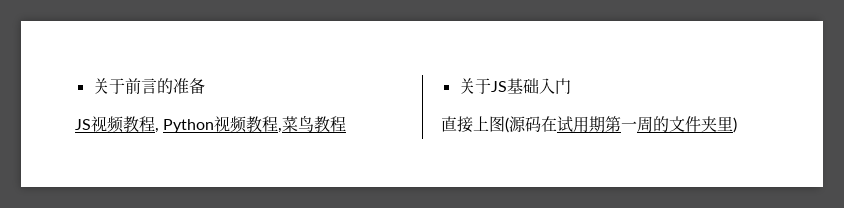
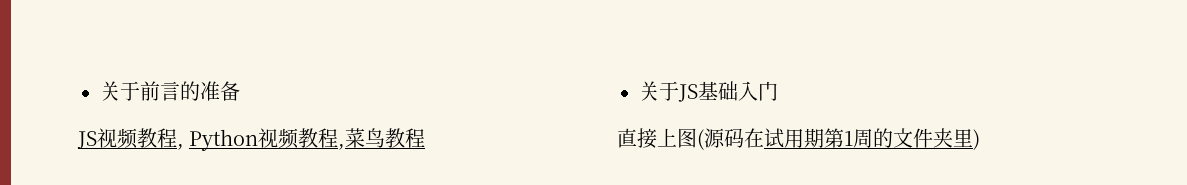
- 直接上图(源码在试用期第一周的文件夹里)
+ 直接上图(源码在试用期第1周的文件夹里)

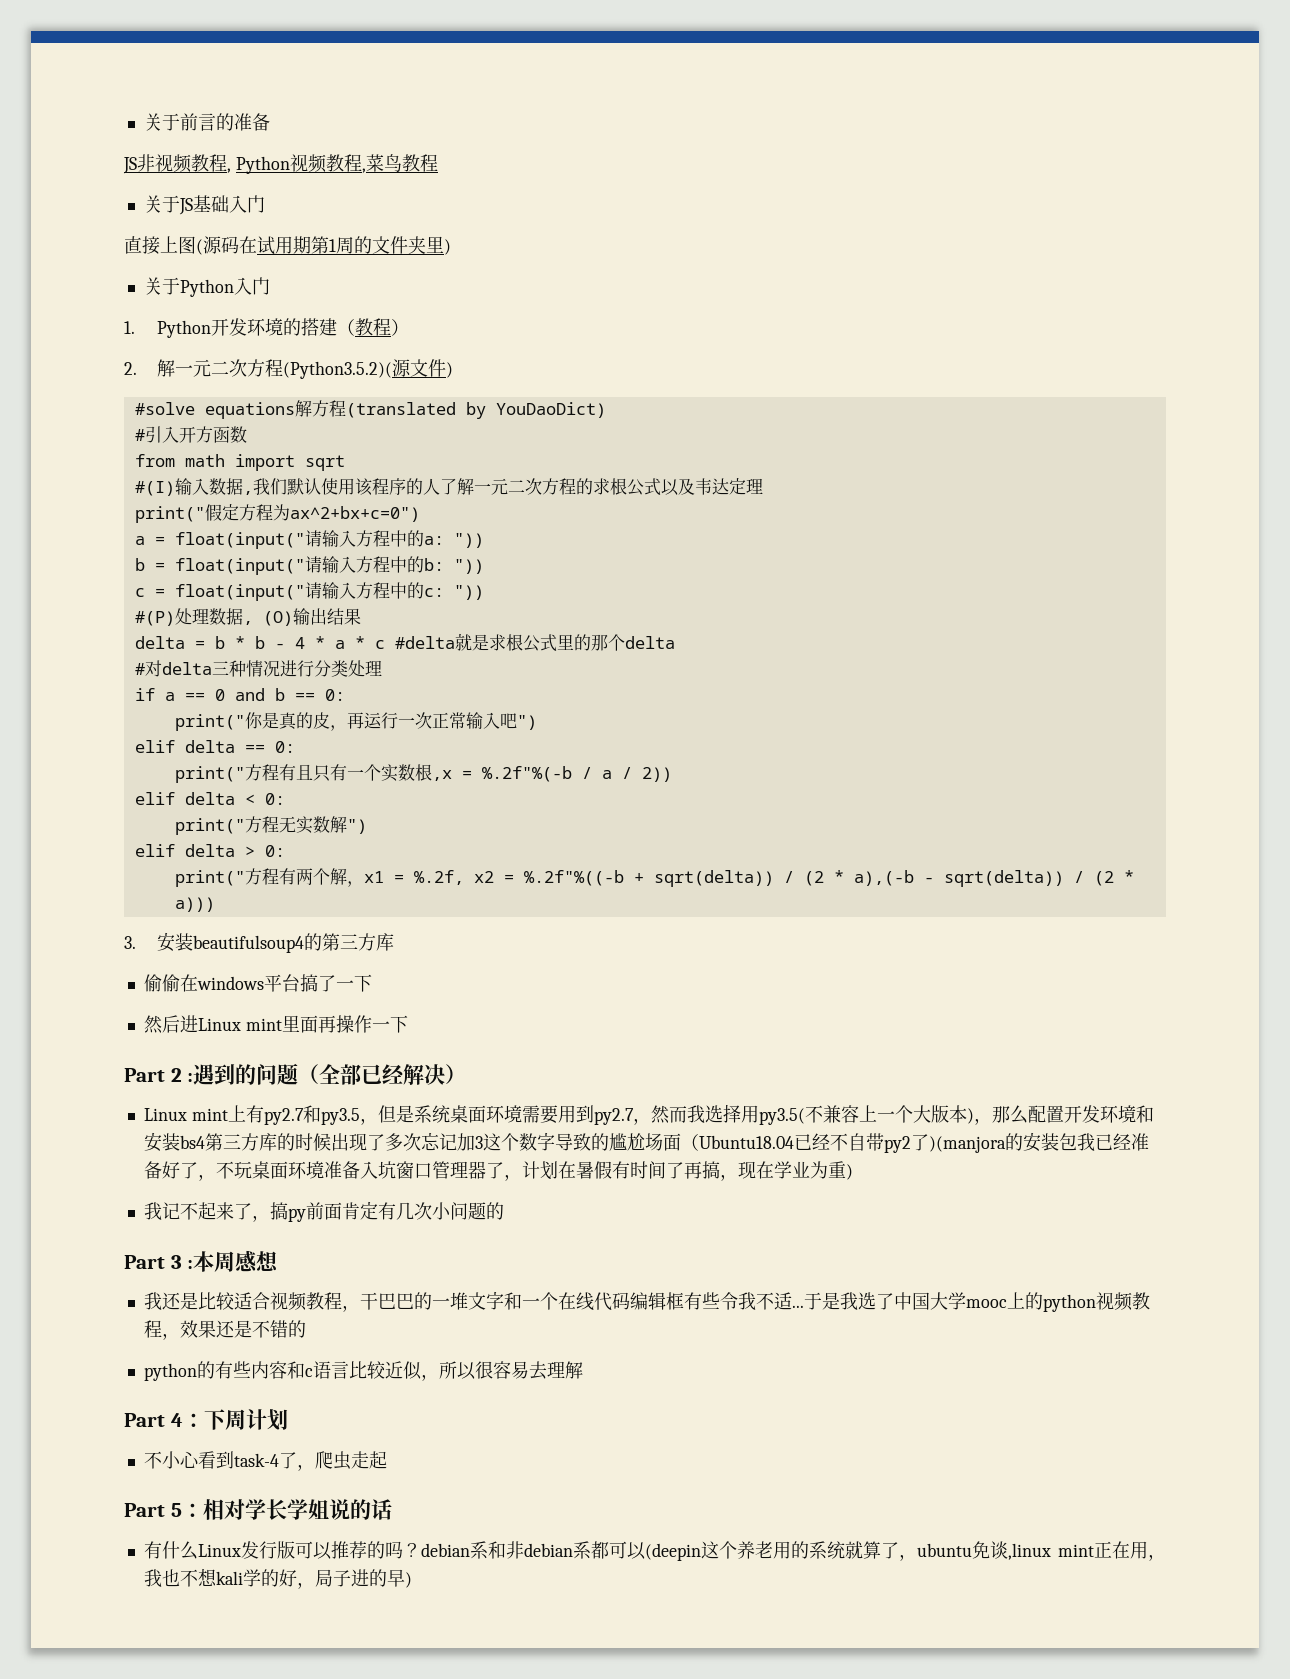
- JS视频教程, Python视频教程,菜鸟教程
+ JS非视频教程, Python视频教程,菜鸟教程
+ 关于Python入门
+ 1. Python开发环境的搭建（教程）
+ 2.解一元二次方程(Python3.5.2)(源文件)
+ #solve equations解方程(translated by YouDaoDict)
+ #引入开方函数
+ from math import sqrt
+ #(I)输入数据,我们默认使用该程序的人了解一元二次方程的求根公式以及韦达定理
+ print("假定方程为ax^2+bx+c=0")
+ a = float(input("请输入方程中的a: "))
+ b = float(input("请输入方程中的b: "))
+ c = float(input("请输入方程中的c: "))
+ #(P)处理数据, (O)输出结果
+ delta = b * b - 4 * a * c #delta就是求根公式里的那个delta
+ #对delta三种情况进行分类处理
+ if a == 0 and b == 0:
+ print("你是真的皮，再运行一次正常输入吧")
+ elif delta == 0:
+ print("方程有且只有一个实数根,x = %.2f"%(-b / a / 2))
+ elif delta < 0:
+ print("方程无实数解")
+ elif delta > 0:
+ print("方程有两个解，x1 = %.2f, x2 = %.2f"%((-b + sqrt(delta)) / (2 * a),(-b - sqrt(delta)) / (2 * a)))
+ 3.安装beautifulsoup4的第三方库
+ 偷偷在windows平台搞了一下
+ 然后进Linux mint里面再操作一下
+ Part 2 :遇到的问题（全部已经解决）
+ Linux mint上有py2.7和py3.5，但是系统桌面环境需要用到py2.7，然而我选择用py3.5(不兼容上一个大版本)，那么配置开发环境和安装bs4第三方库的时候出现了多次忘记加3这个数字导致的尴尬场面（Ubuntu18.04已经不自带py2了)(manjora的安装包我已经准备好了，不玩桌面环境准备入坑窗口管理器了，计划在暑假有时间了再搞，现在学业为重)
+ 我记不起来了，搞py前面肯定有几次小问题的
+ Part 3 :本周感想
+ 我还是比较适合视频教程，干巴巴的一堆文字和一个在线代码编辑框有些令我不适...于是我选了中国大学mooc上的python视频教程，效果还是不错的
+ python的有些内容和c语言比较近似，所以很容易去理解
+ Part 4：下周计划
+ 不小心看到task-4了，爬虫走起
+ Part 5：相对学长学姐说的话
+ 有什么Linux发行版可以推荐的吗？debian系和非debian系都可以(deepin这个养老用的系统就算了，ubuntu免谈,linux mint正在用，我也不想kali学的好，局子进的早)

